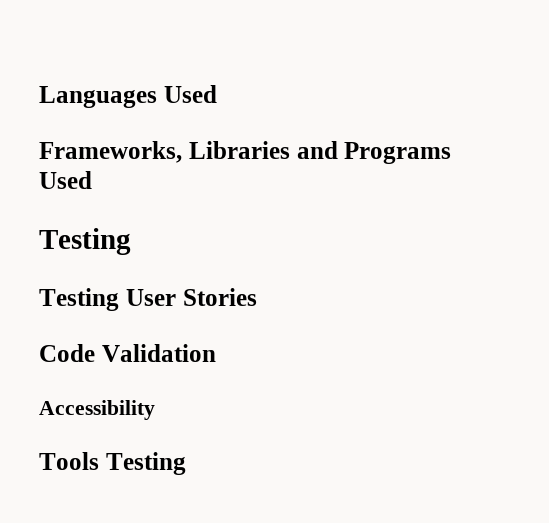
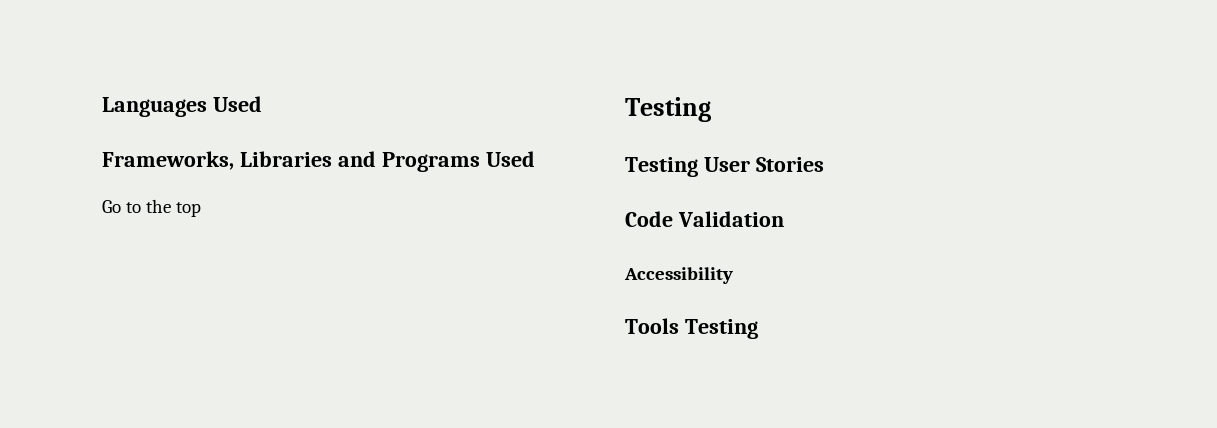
+ Go to the top

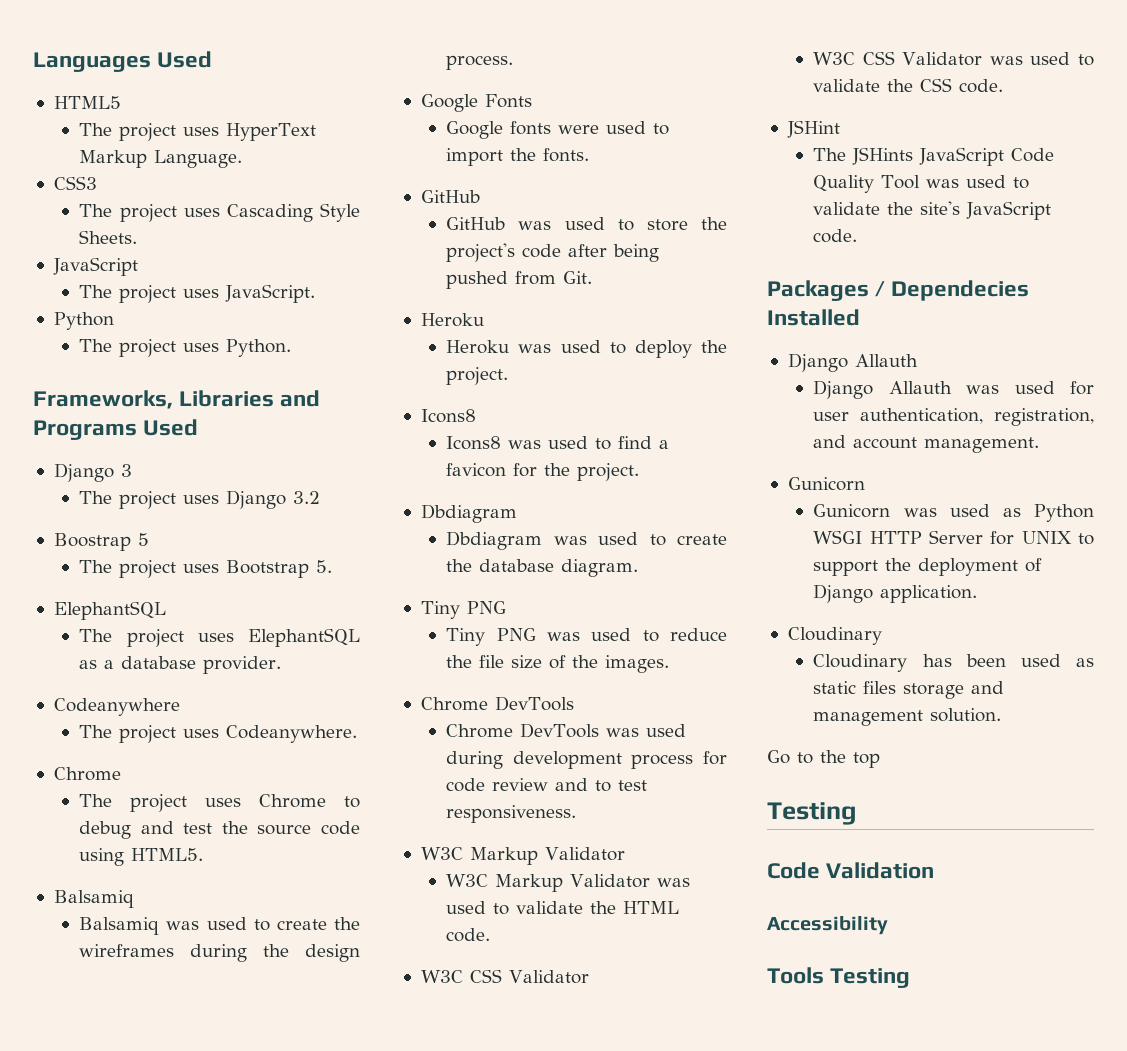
+ HTML5
+ The project uses HyperText Markup Language.
+ CSS3
+ The project uses Cascading Style Sheets.
+ JavaScript
+ The project uses JavaScript.
+ Python
+ The project uses Python.
+ Django 3
+ The project uses Django 3.2
+ Boostrap 5
+ The project uses Bootstrap 5.
+ ElephantSQL
+ The project uses ElephantSQL as a database provider.
+ Codeanywhere
+ The project uses Codeanywhere.
+ Chrome
+ The project uses Chrome to debug and test the source code using HTML5.
+ Balsamiq
+ Balsamiq was used to create the wireframes during the design process.
+ Google Fonts
+ Google fonts were used to import the fonts.
+ GitHub
+ GitHub was used to store the project's code after being pushed from Git.
+ Heroku
+ Heroku was used to deploy the project.
+ Icons8
+ Icons8 was used to find a favicon for the project.
+ Dbdiagram
+ Dbdiagram was used to create the database diagram.
+ Tiny PNG
+ Tiny PNG was used to reduce the file size of the images.
+ Chrome DevTools
+ Chrome DevTools was used during development process for code review and to test responsiveness.
+ W3C Markup Validator
+ W3C Markup Validator was used to validate the HTML code.
+ W3C CSS Validator
+ W3C CSS Validator was used to validate the CSS code.
+ JSHint
+ The JSHints JavaScript Code Quality Tool was used to validate the site's JavaScript code.
+ Packages / Dependecies Installed
+ Django Allauth
+ Django Allauth was used for user authentication, registration, and account management.
+ Gunicorn
+ Gunicorn was used as Python WSGI HTTP Server for UNIX to support the deployment of Django application.
+ Cloudinary
+ Cloudinary has been used as static files storage and management solution.
- Testing User Stories

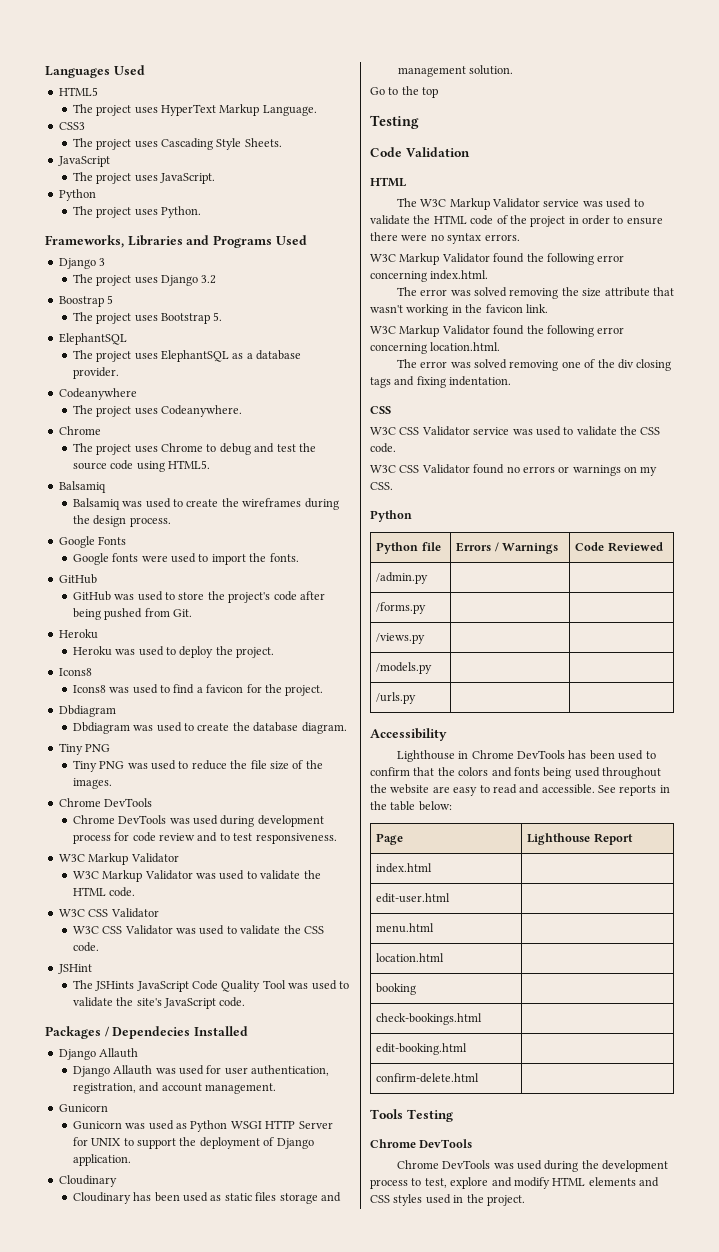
  Code Validation
+ HTML
+ The W3C Markup Validator service was used to validate the HTML code of the project in order to ensure there were no syntax errors.
+ W3C Markup Validator found the following error concerning index.html.
+ The error was solved removing the size attribute that wasn't working in the favicon link.
+ W3C Markup Validator found the following error concerning location.html.
+ The error was solved removing one of the div closing tags and fixing indentation.
+ CSS
+ W3C CSS Validator service was used to validate the CSS code.
+ W3C CSS Validator found no errors or warnings on my CSS.
+ Python
+ Python file | Errors / Warnings | Code Reviewed
+ /admin.py | |
+ /forms.py | |
+ /views.py | |
+ /models.py | |
+ /urls.py | |
  Accessibility
+ Lighthouse in Chrome DevTools has been used to confirm that the colors and fonts being used throughout the website are easy to read and accessible. See reports in the table below:
+ Page | Lighthouse Report
+ index.html |
+ edit-user.html |
+ menu.html |
+ location.html |
+ booking |
+ check-bookings.html |
+ edit-booking.html |
+ confirm-delete.html |
  Tools Testing
+ Chrome DevTools
+ Chrome DevTools was used during the development process to test, explore and modify HTML elements and CSS styles used in the project.

